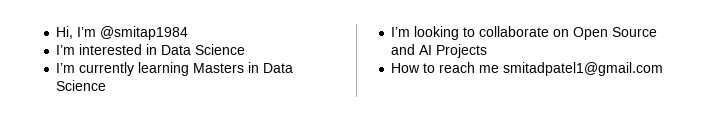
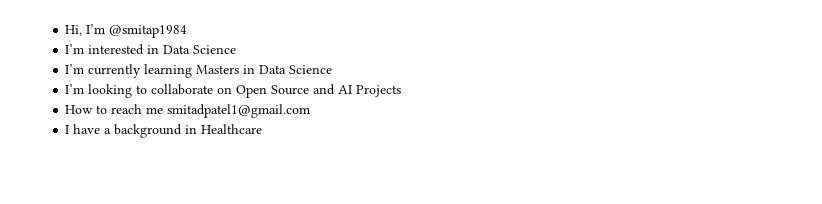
+ I have a background in Healthcare

